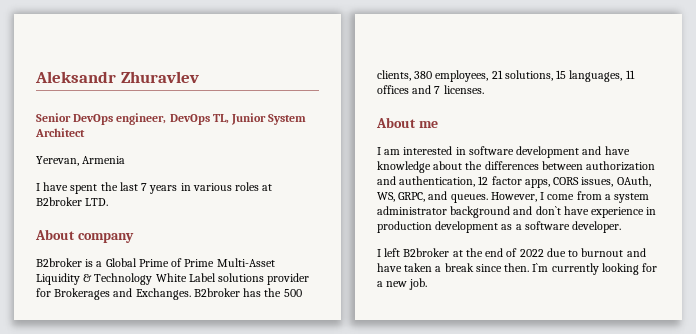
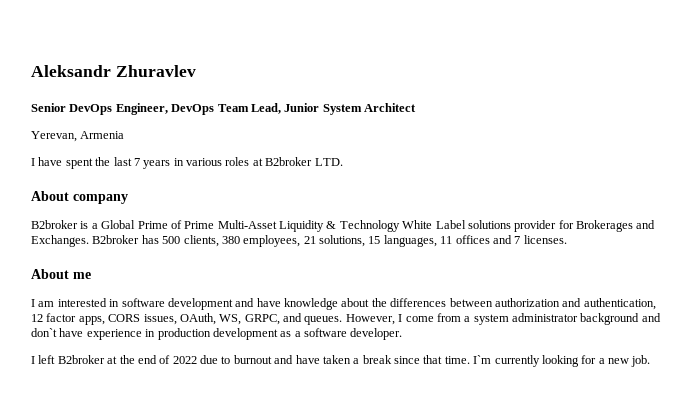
- Senior DevOps engineer, DevOps TL, Junior System Architect
+ Senior DevOps Engineer, DevOps Team Lead, Junior System Architect
- B2broker has the 500 clients, 380 employees, 21 solutions, 15 languages, 11 offices and 7 licenses.
+ B2broker has 500 clients, 380 employees, 21 solutions, 15 languages, 11 offices and 7 licenses.
- I left B2broker at the end of 2022 due to burnout and have taken a break since then.
+ I left B2broker at the end of 2022 due to burnout and have taken a break since that time.

